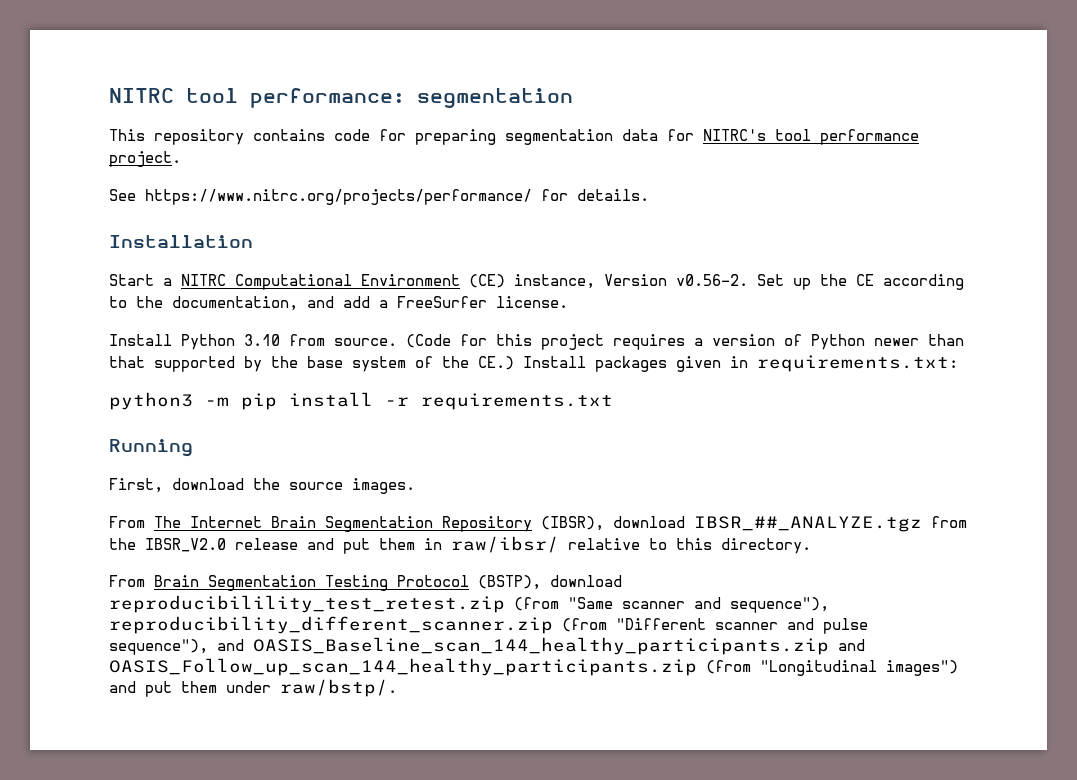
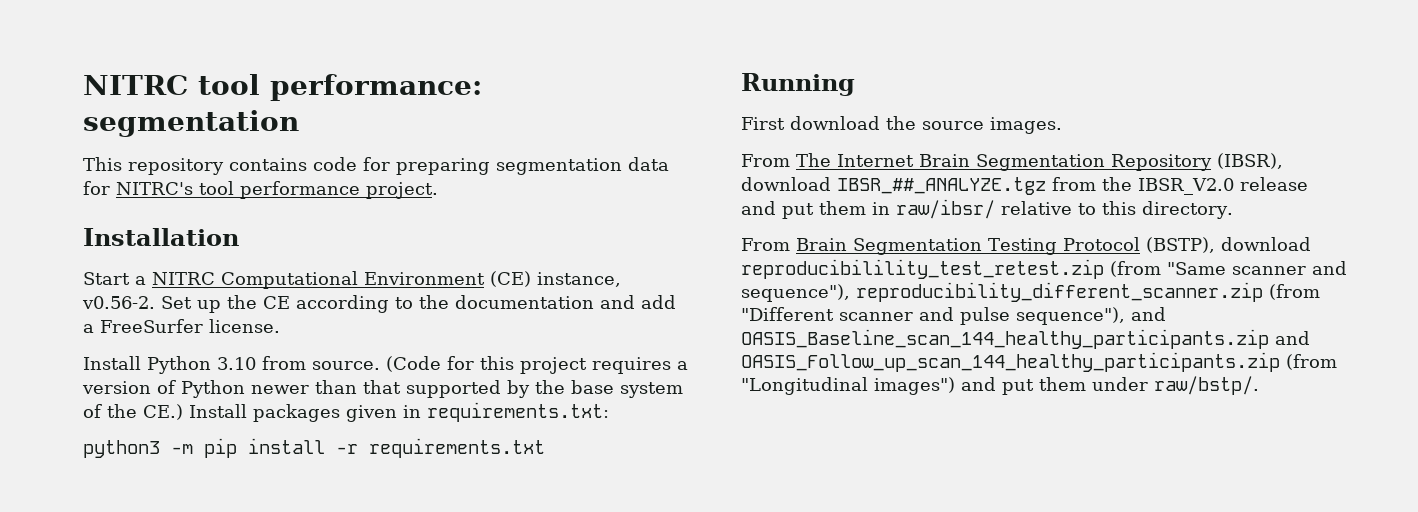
- See https://www.nitrc.org/projects/performance/ for details.
- Start a NITRC Computational Environment (CE) instance, Version v0.56-2. Set up the CE according to the documentation, and add a FreeSurfer license.
+ Start a NITRC Computational Environment (CE) instance, v0.56-2. Set up the CE according to the documentation and add a FreeSurfer license.
- First, download the source images.
+ First download the source images.

